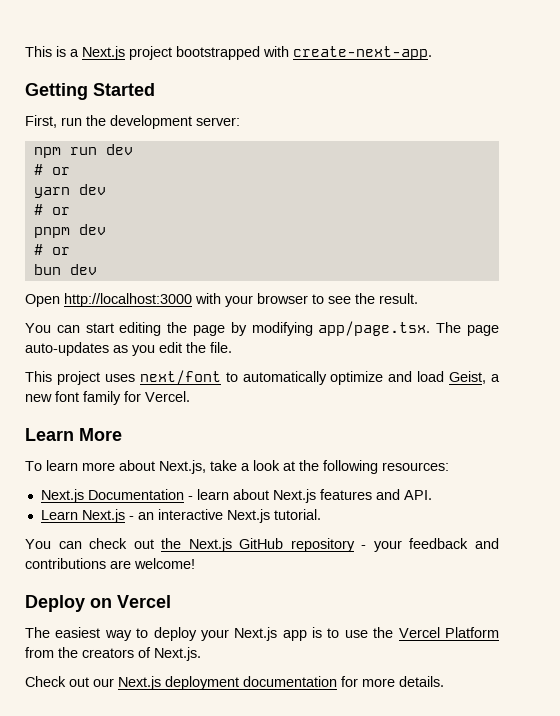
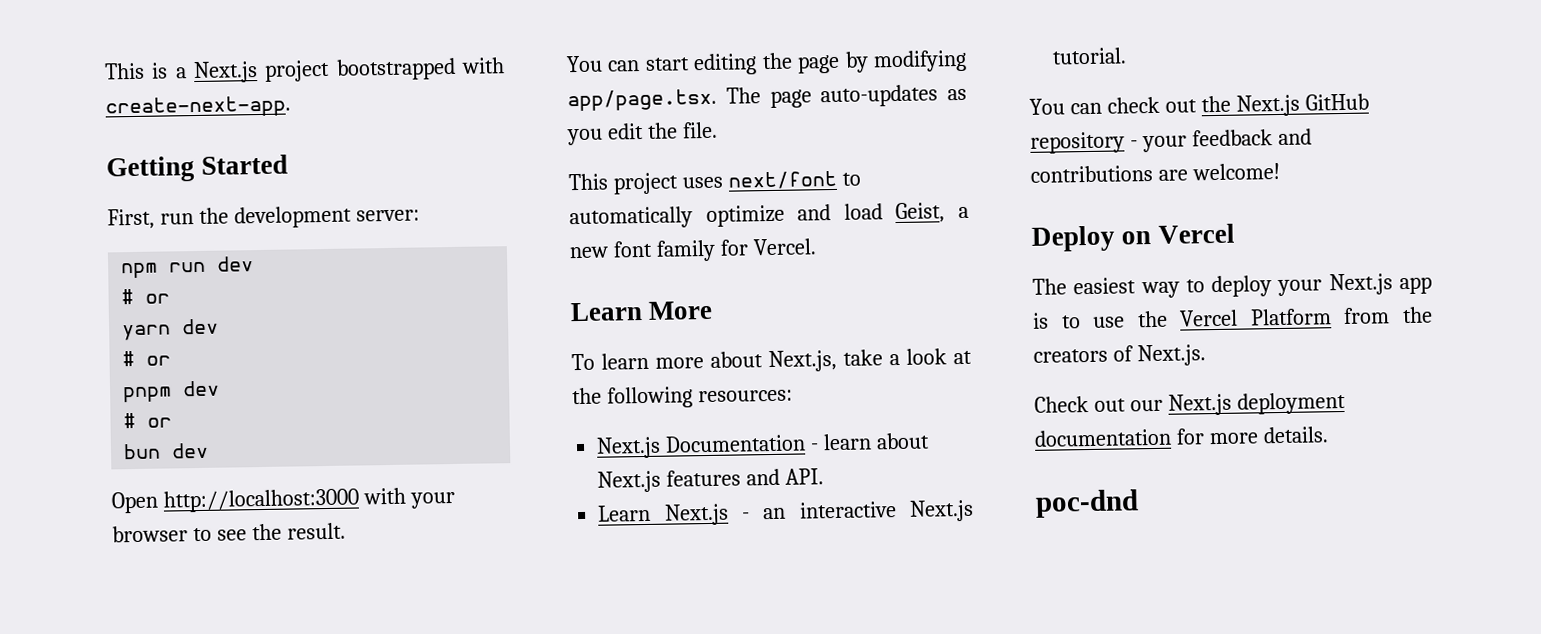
+ poc-dnd

